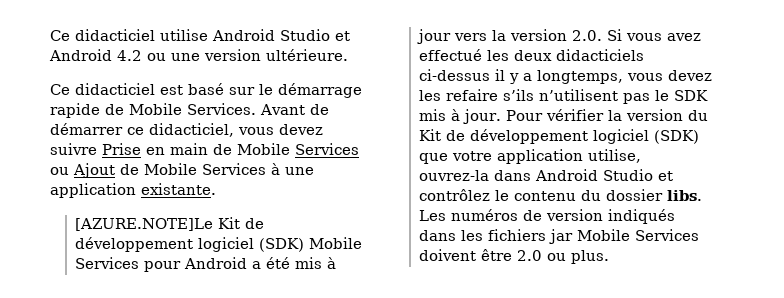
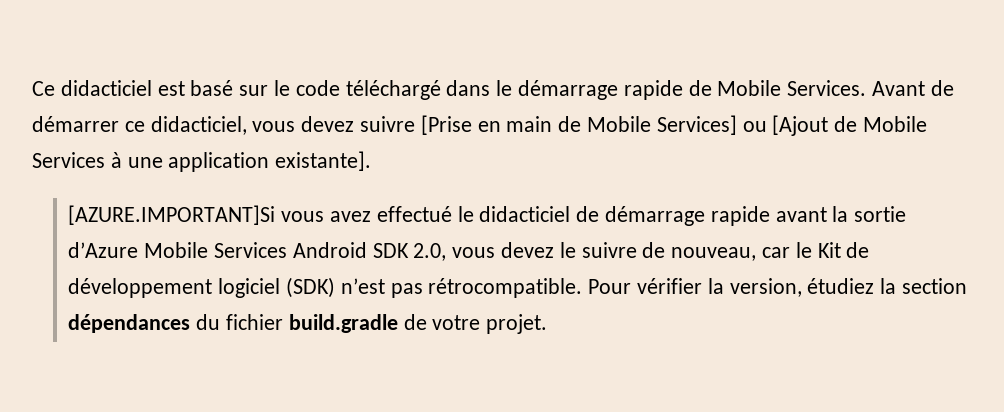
- Ce didacticiel utilise Android Studio et Android 4.2 ou une version ultérieure.
- Ce didacticiel est basé sur le démarrage rapide de Mobile Services.
+ Ce didacticiel est basé sur le code téléchargé dans le démarrage rapide de Mobile Services.
- Avant de démarrer ce didacticiel, vous devez suivre Prise en main de Mobile Services ou Ajout de Mobile Services à une application existante.
- [AZURE.NOTE]Le Kit de développement logiciel (SDK) Mobile Services pour Android a été mis à jour vers la version 2.0. Si vous avez effectué les deux didacticiels ci-dessus il y a longtemps, vous devez les refaire s’ils n’utilisent pas le SDK mis à jour. Pour vérifier la version du Kit de développement logiciel (SDK) que votre application utilise, ouvrez-la dans Android Studio et contrôlez le contenu du dossier libs. Les numéros de version indiqués dans les fichiers jar Mobile Services doivent être 2.0 ou plus.
+ Avant de démarrer ce didacticiel, vous devez suivre [Prise en main de Mobile Services] ou [Ajout de Mobile Services à une application existante].
+ [AZURE.IMPORTANT]Si vous avez effectué le didacticiel de démarrage rapide avant la sortie d’Azure Mobile Services Android SDK 2.0, vous devez le suivre de nouveau, car le Kit de développement logiciel (SDK) n’est pas rétrocompatible. Pour vérifier la version, étudiez la section dépendances du fichier build.gradle de votre projet.

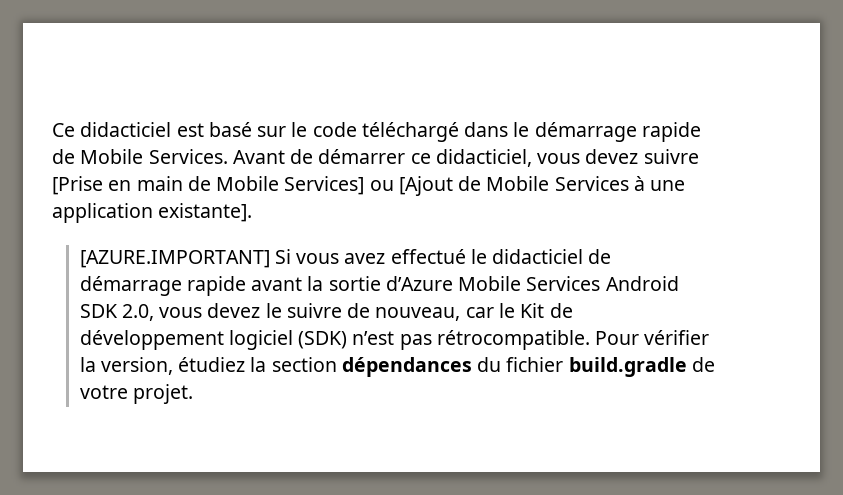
- [AZURE.IMPORTANT]Si vous avez effectué le didacticiel de démarrage rapide avant la sortie d’Azure Mobile Services Android SDK 2.0, vous devez le suivre de nouveau, car le Kit de développement logiciel (SDK) n’est pas rétrocompatible.
+ [AZURE.IMPORTANT] Si vous avez effectué le didacticiel de démarrage rapide avant la sortie d’Azure Mobile Services Android SDK 2.0, vous devez le suivre de nouveau, car le Kit de développement logiciel (SDK) n’est pas rétrocompatible.

